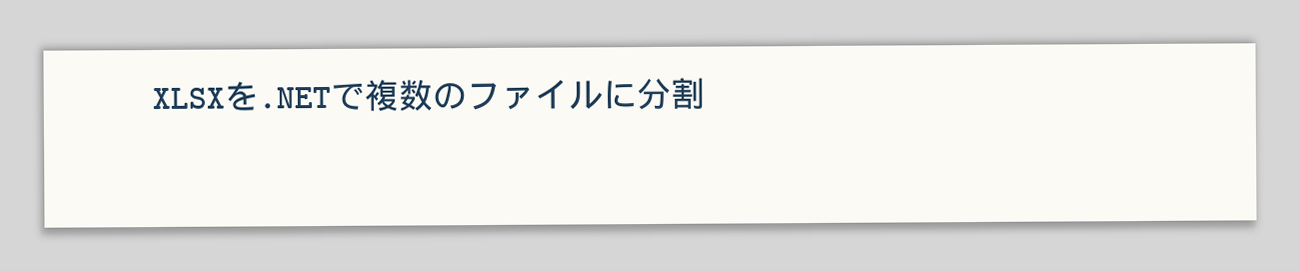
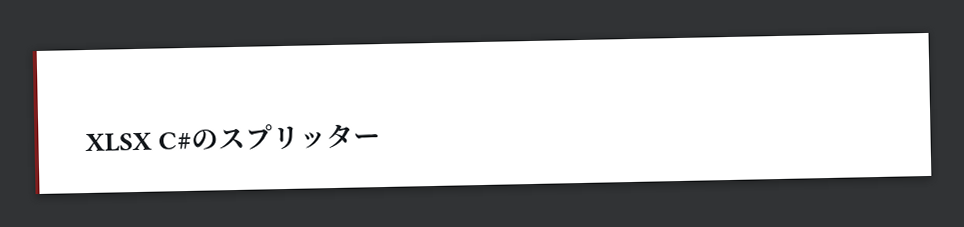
- XLSXを.NETで複数のファイルに分割
+ XLSX C#のスプリッター

